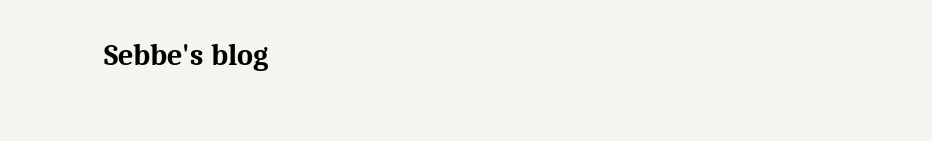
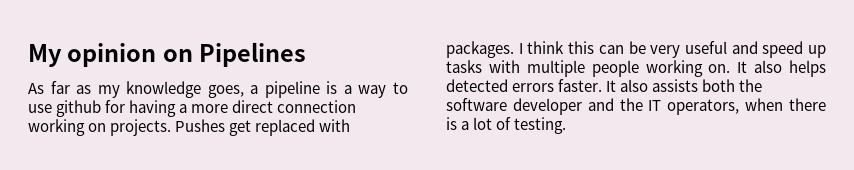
- Sebbe's blog
+ My opinion on Pipelines
+ As far as my knowledge goes, a pipeline is a way to use github for having a more direct connection working on projects. Pushes get replaced with packages. I think this can be very useful and speed up tasks with multiple people working on. It also helps detected errors faster. It also assists both the software developer and the IT operators, when there is a lot of testing.

